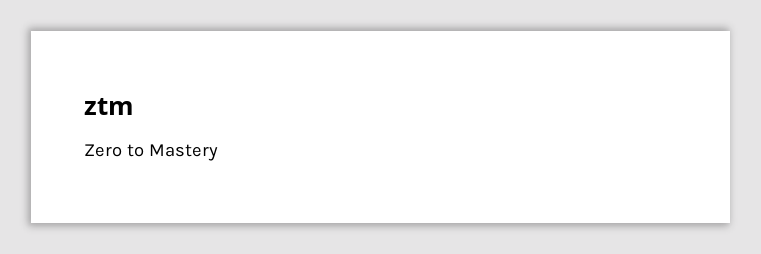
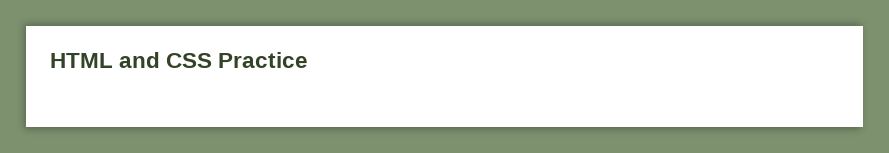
- ztm
- Zero to Mastery
+ HTML and CSS Practice

